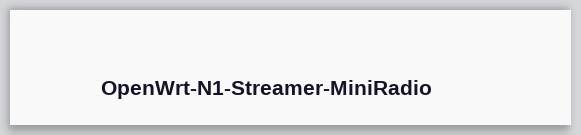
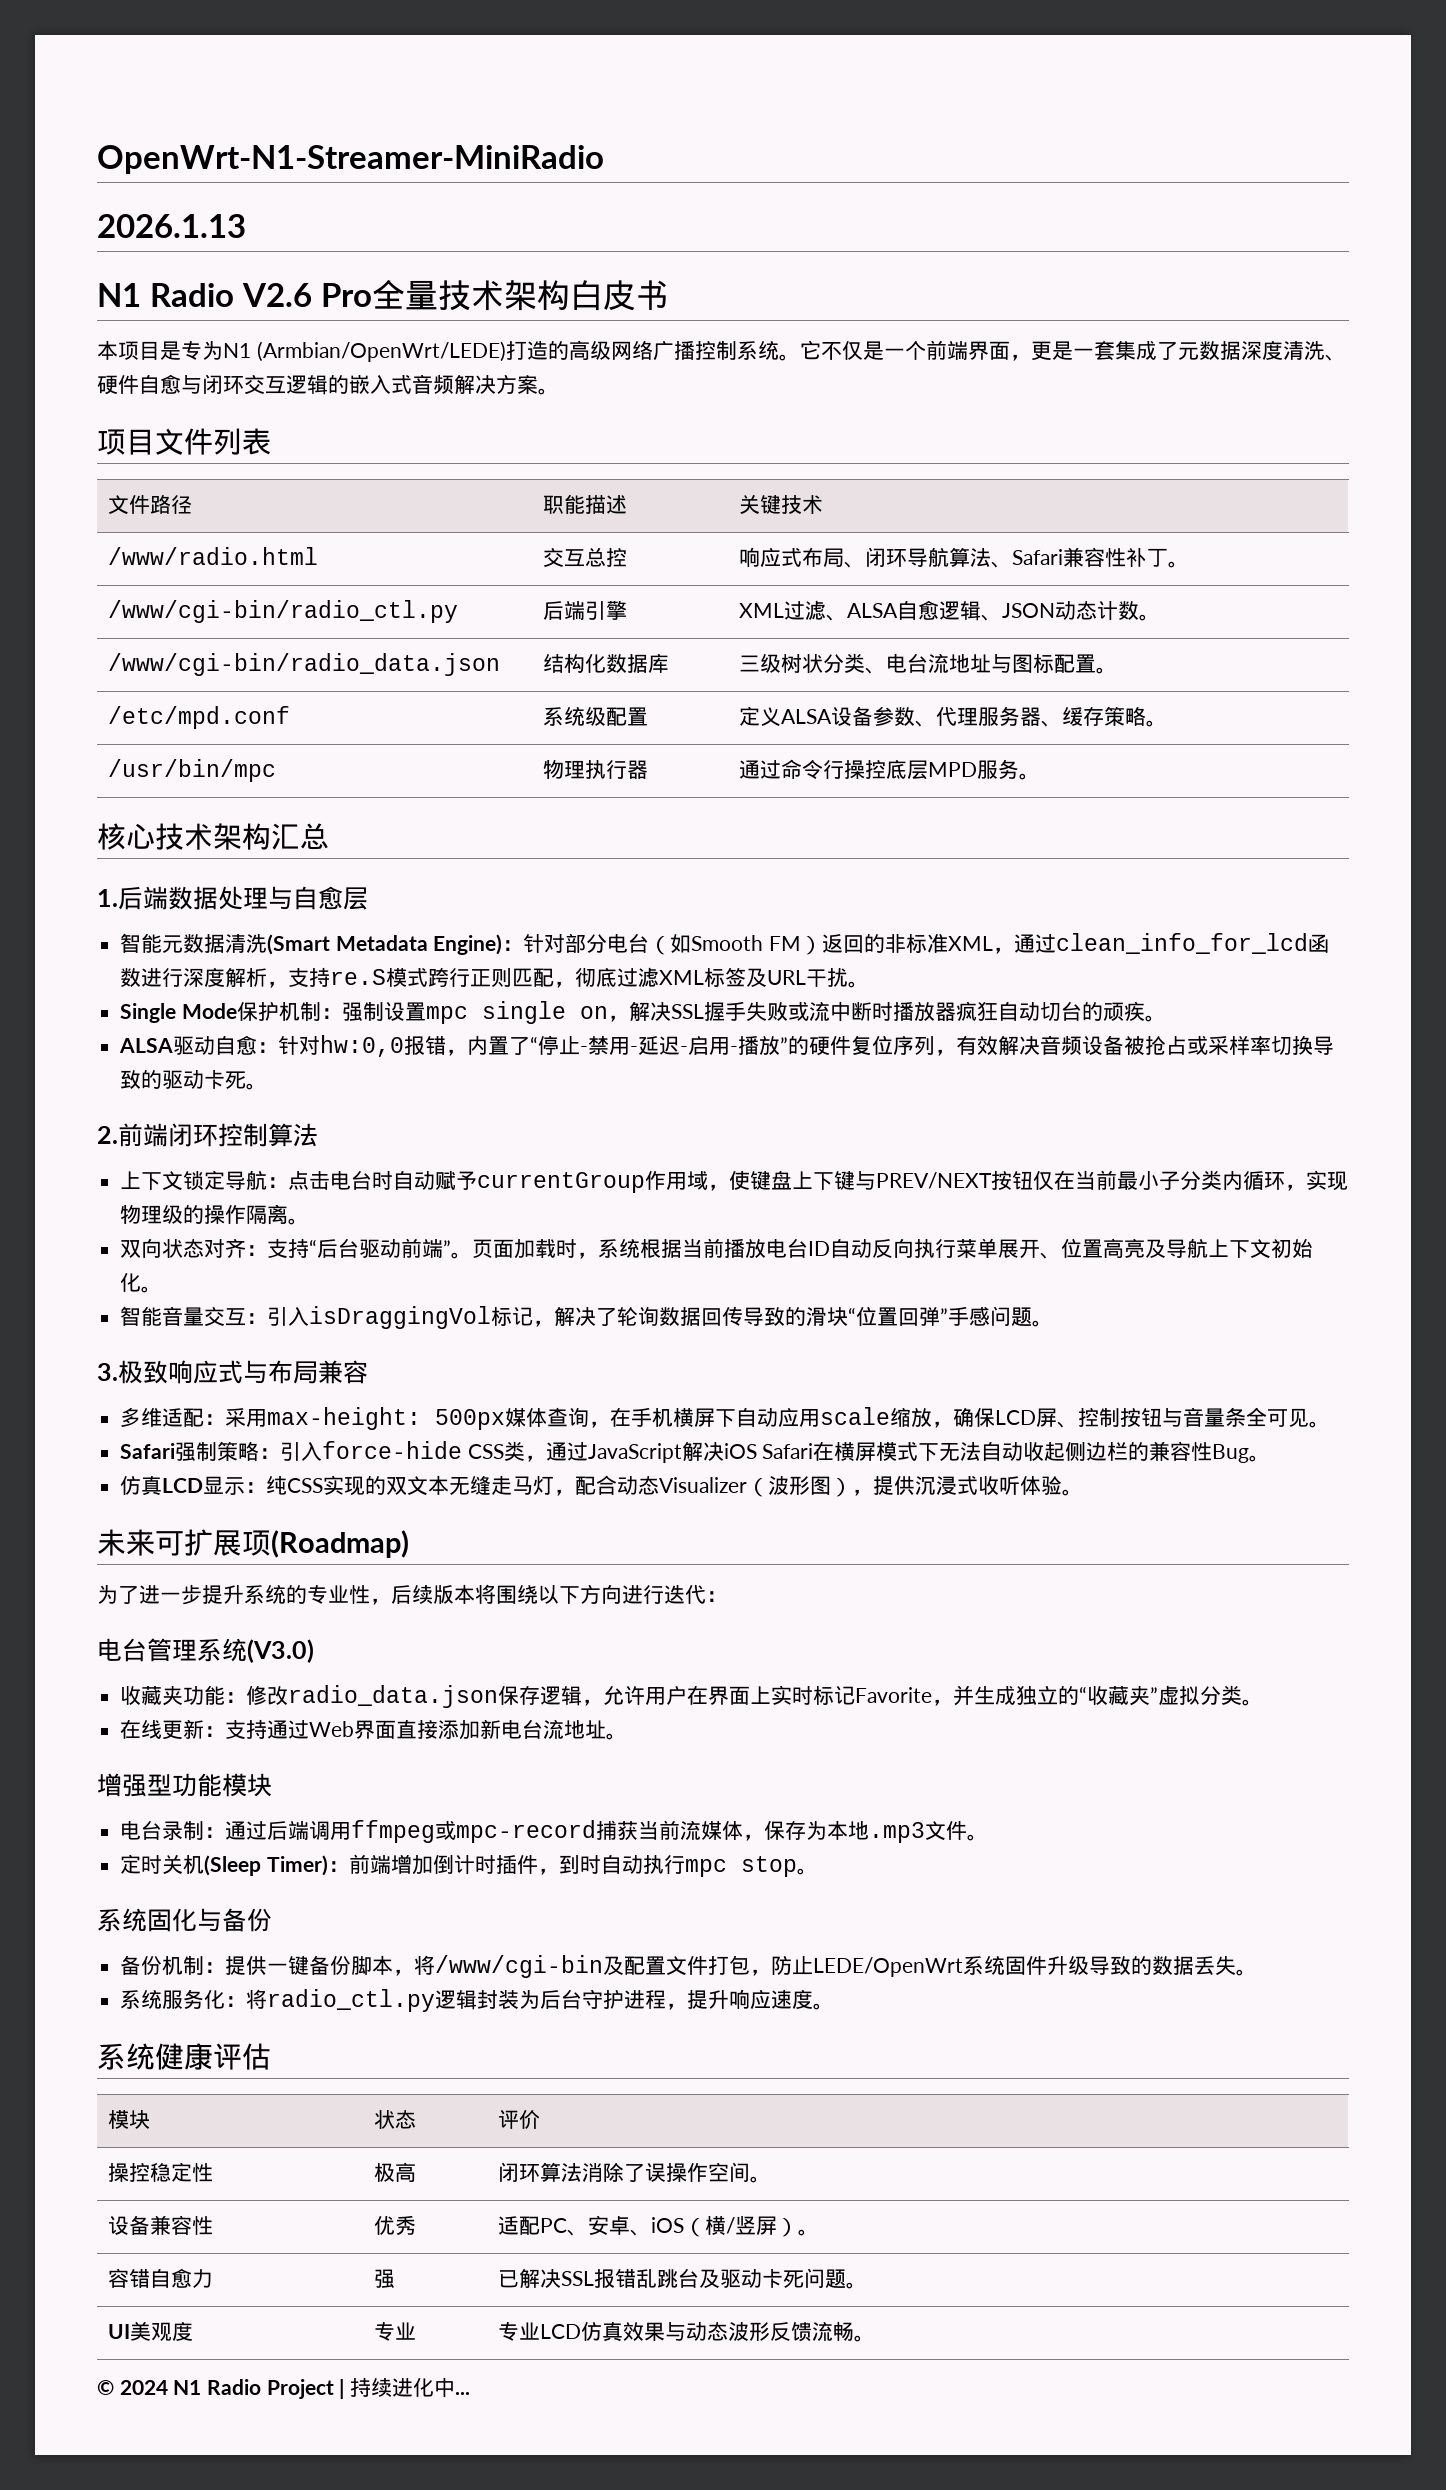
+ 2026.1.13
+ N1 Radio V2.6 Pro全量技术架构白皮书
+ 本项目是专为N1 (Armbian/OpenWrt/LEDE)打造的高级网络广播控制系统。它不仅是一个前端界面，更是一套集成了元数据深度清洗、硬件自愈与闭环交互逻辑的嵌入式音频解决方案。
+ 项目文件列表
+ 文件路径 | 职能描述 | 关键技术
+ /www/radio.html | 交互总控 | 响应式布局、闭环导航算法、Safari兼容性补丁。
+ /www/cgi-bin/radio_ctl.py | 后端引擎 | XML过滤、ALSA自愈逻辑、JSON动态计数。
+ /www/cgi-bin/radio_data.json | 结构化数据库 | 三级树状分类、电台流地址与图标配置。
+ /etc/mpd.conf | 系统级配置 | 定义ALSA设备参数、代理服务器、缓存策略。
+ /usr/bin/mpc | 物理执行器 | 通过命令行操控底层MPD服务。
+ 核心技术架构汇总
+ 1.后端数据处理与自愈层
+ 智能元数据清洗(Smart Metadata Engine)：针对部分电台（如Smooth FM）返回的非标准XML，通过clean_info_for_lcd函数进行深度解析，支持re.S模式跨行正则匹配，彻底过滤XML标签及URL干扰。
+ Single Mode保护机制：强制设置mpc single on，解决SSL握手失败或流中断时播放器疯狂自动切台的顽疾。
+ ALSA驱动自愈：针对hw:0,0报错，内置了“停止-禁用-延迟-启用-播放”的硬件复位序列，有效解决音频设备被抢占或采样率切换导致的驱动卡死。
+ 2.前端闭环控制算法
+ 上下文锁定导航：点击电台时自动赋予currentGroup作用域，使键盘上下键与PREV/NEXT按钮仅在当前最小子分类内循环，实现物理级的操作隔离。
+ 双向状态对齐：支持“后台驱动前端”。页面加载时，系统根据当前播放电台ID自动反向执行菜单展开、位置高亮及导航上下文初始化。
+ 智能音量交互：引入isDraggingVol标记，解决了轮询数据回传导致的滑块“位置回弹”手感问题。
+ 3.极致响应式与布局兼容
+ 多维适配：采用max-height: 500px媒体查询，在手机横屏下自动应用scale缩放，确保LCD屏、控制按钮与音量条全可见。
+ Safari强制策略：引入force-hide CSS类，通过JavaScript解决iOS Safari在横屏模式下无法自动收起侧边栏的兼容性Bug。
+ 仿真LCD显示：纯CSS实现的双文本无缝走马灯，配合动态Visualizer（波形图），提供沉浸式收听体验。
+ 未来可扩展项(Roadmap)
+ 为了进一步提升系统的专业性，后续版本将围绕以下方向进行迭代：
+ 电台管理系统(V3.0)
+ 收藏夹功能：修改radio_data.json保存逻辑，允许用户在界面上实时标记Favorite，并生成独立的“收藏夹”虚拟分类。
+ 在线更新：支持通过Web界面直接添加新电台流地址。
+ 增强型功能模块
+ 电台录制：通过后端调用ffmpeg或mpc-record捕获当前流媒体，保存为本地.mp3文件。
+ 定时关机(Sleep Timer)：前端增加倒计时插件，到时自动执行mpc stop。
+ 系统固化与备份
+ 备份机制：提供一键备份脚本，将/www/cgi-bin及配置文件打包，防止LEDE/OpenWrt系统固件升级导致的数据丢失。
+ 系统服务化：将radio_ctl.py逻辑封装为后台守护进程，提升响应速度。
+ 系统健康评估
+ 模块 | 状态 | 评价
+ 操控稳定性 | 极高 | 闭环算法消除了误操作空间。
+ 设备兼容性 | 优秀 | 适配PC、安卓、iOS（横/竖屏）。
+ 容错自愈力 | 强 | 已解决SSL报错乱跳台及驱动卡死问题。
+ UI美观度 | 专业 | 专业LCD仿真效果与动态波形反馈流畅。
+ © 2024 N1 Radio Project | 持续进化中...

